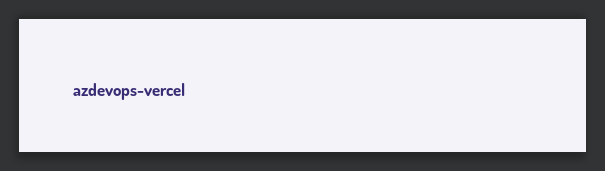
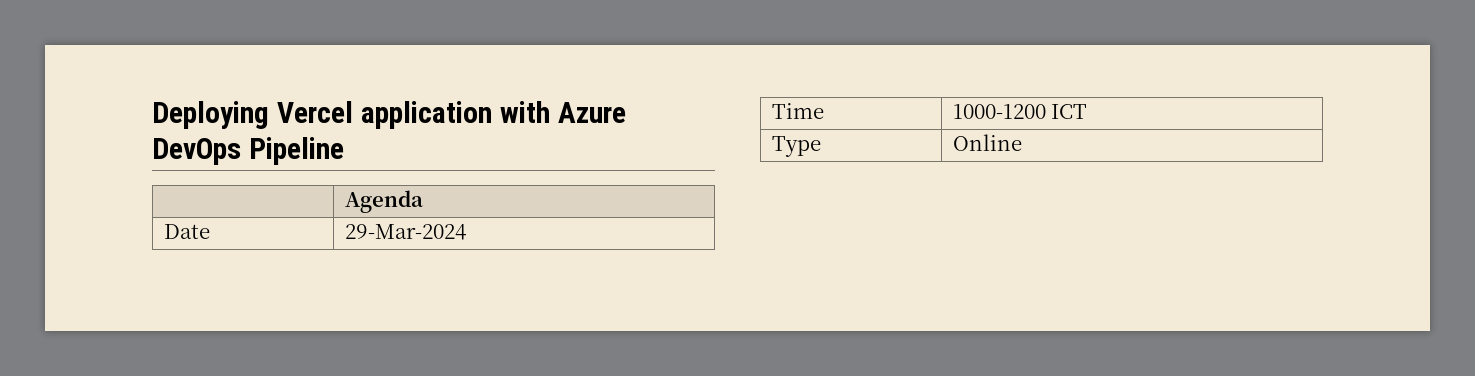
- azdevops-vercel
+ Deploying Vercel application with Azure DevOps Pipeline
+ | Agenda
+ Date | 29-Mar-2024
+ Time | 1000-1200 ICT
+ Type | Online

